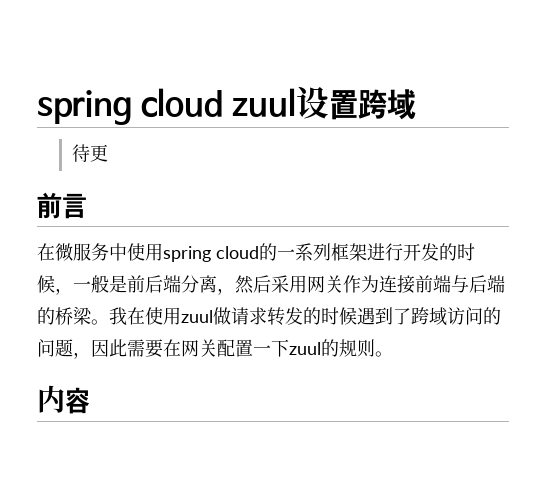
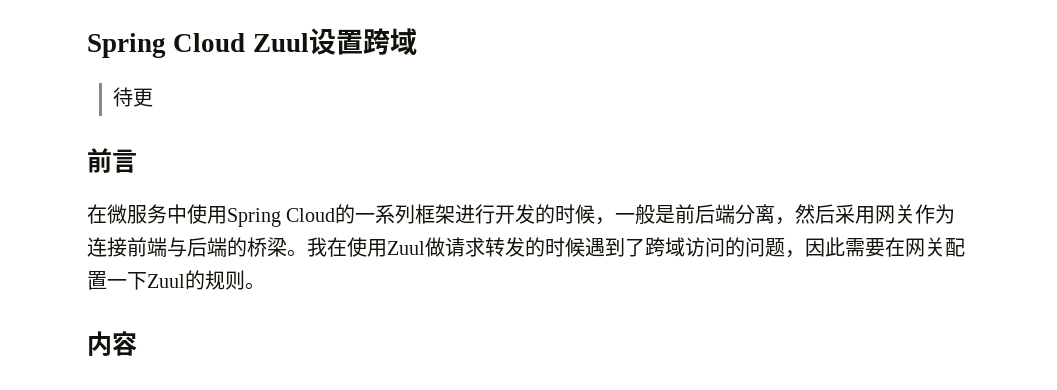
- spring cloud zuul设置跨域
+ Spring Cloud Zuul设置跨域
- 在微服务中使用spring cloud的一系列框架进行开发的时候，一般是前后端分离，然后采用网关作为连接前端与后端的桥梁。
+ 在微服务中使用Spring Cloud的一系列框架进行开发的时候，一般是前后端分离，然后采用网关作为连接前端与后端的桥梁。
- 我在使用zuul做请求转发的时候遇到了跨域访问的问题，因此需要在网关配置一下zuul的规则。
+ 我在使用Zuul做请求转发的时候遇到了跨域访问的问题，因此需要在网关配置一下Zuul的规则。

